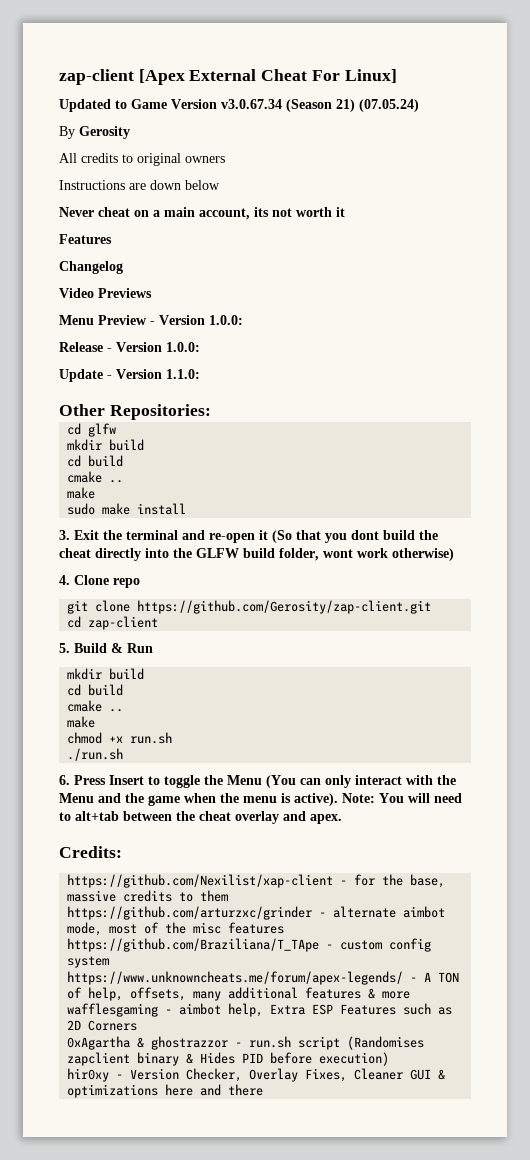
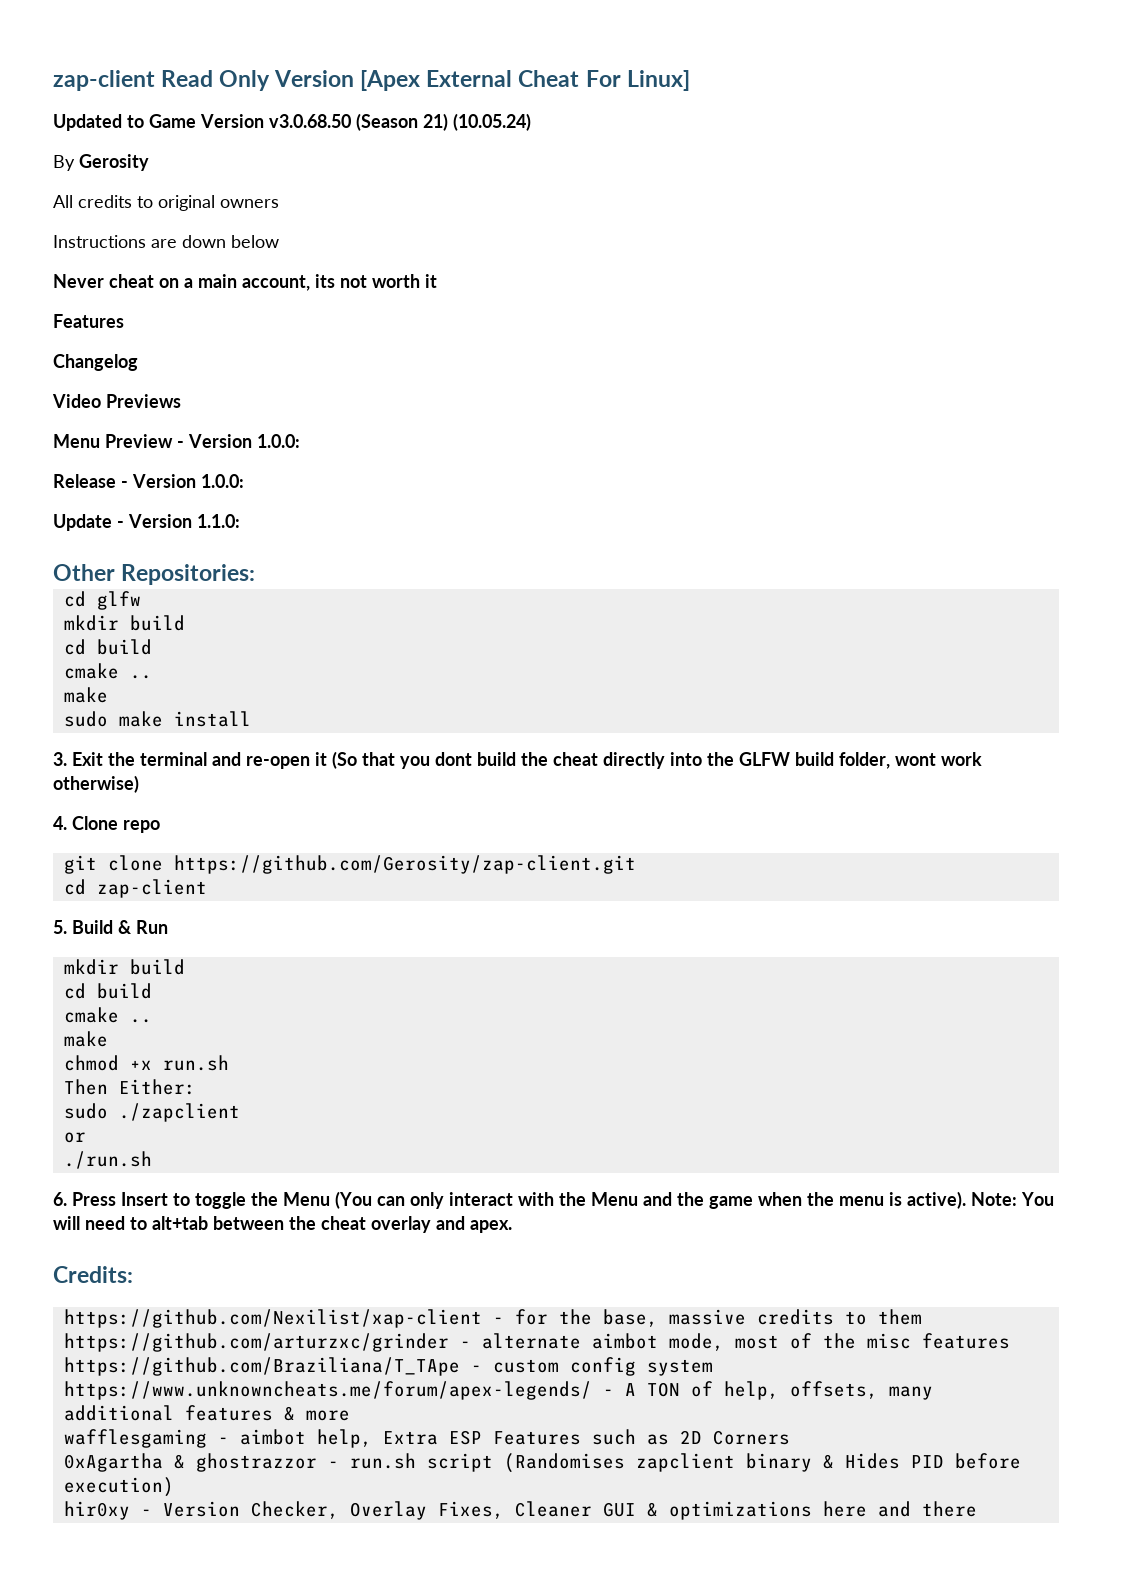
- zap-client [Apex External Cheat For Linux]
+ zap-client Read Only Version [Apex External Cheat For Linux]
- Updated to Game Version v3.0.67.34 (Season 21) (07.05.24)
+ Updated to Game Version v3.0.68.50 (Season 21) (10.05.24)
+ Then Either:
+ sudo ./zapclient
+ or

